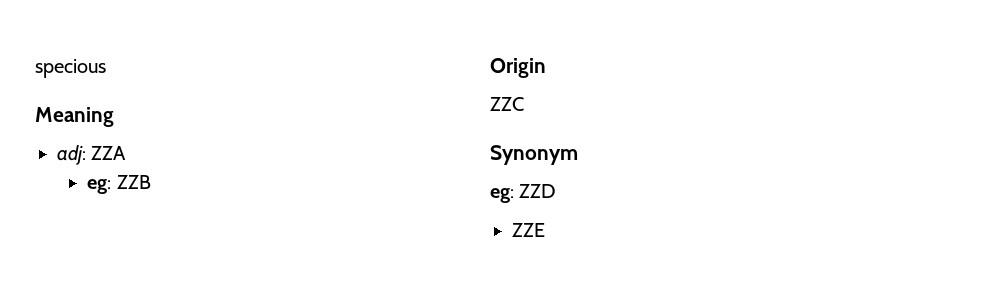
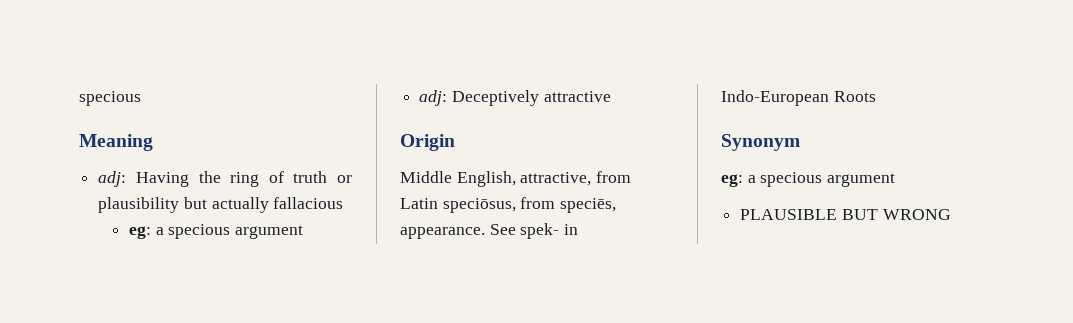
- adj: ZZA
- eg: ZZB
+ adj: Having the ring of truth or plausibility but actually fallacious
+ eg: a specious argument
+ adj: Deceptively attractive
  Origin
- ZZC
+ Middle English, attractive, from Latin speciōsus, from speciēs, appearance. See spek- in Indo-European Roots
  Synonym
- eg: ZZD
- ZZE
+ eg: a specious argument
+ PLAUSIBLE BUT WRONG

